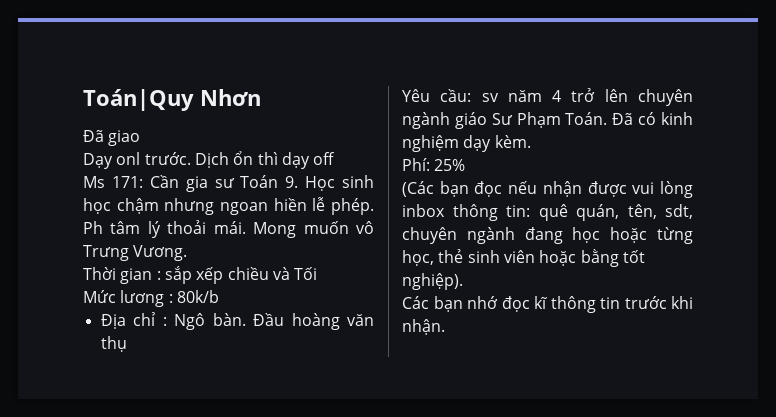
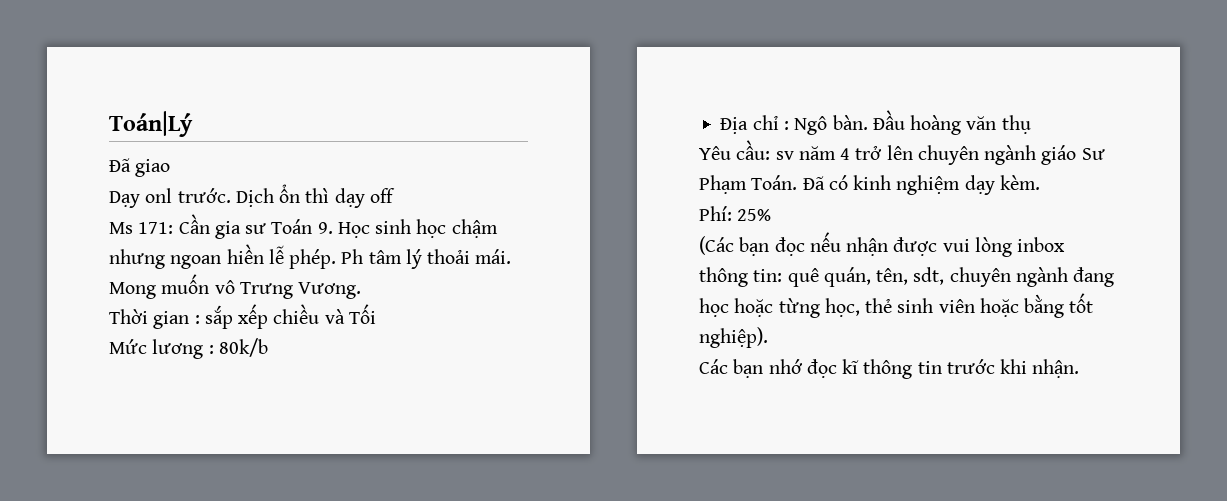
- Toán|Quy Nhơn
+ Toán|Lý

